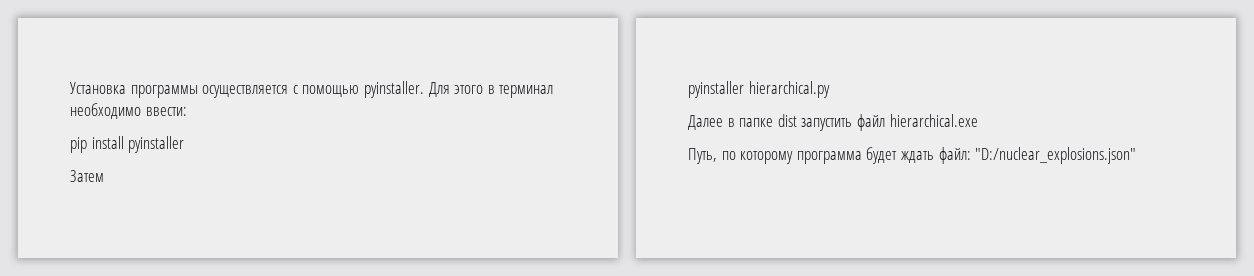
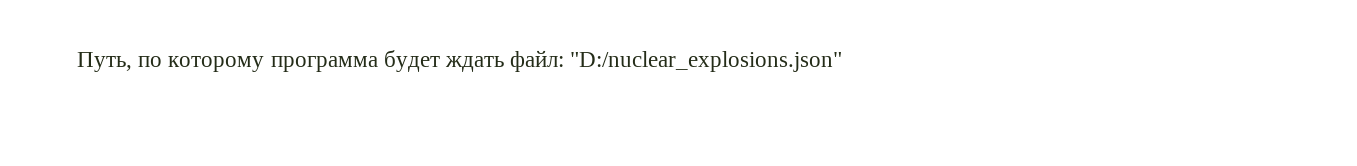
- Установка программы осуществляется с помощью pyinstaller. Для этого в терминал необходимо ввести:
- pip install pyinstaller
- Затем
- pyinstaller hierarchical.py
- Далее в папке dist запустить файл hierarchical.exe

